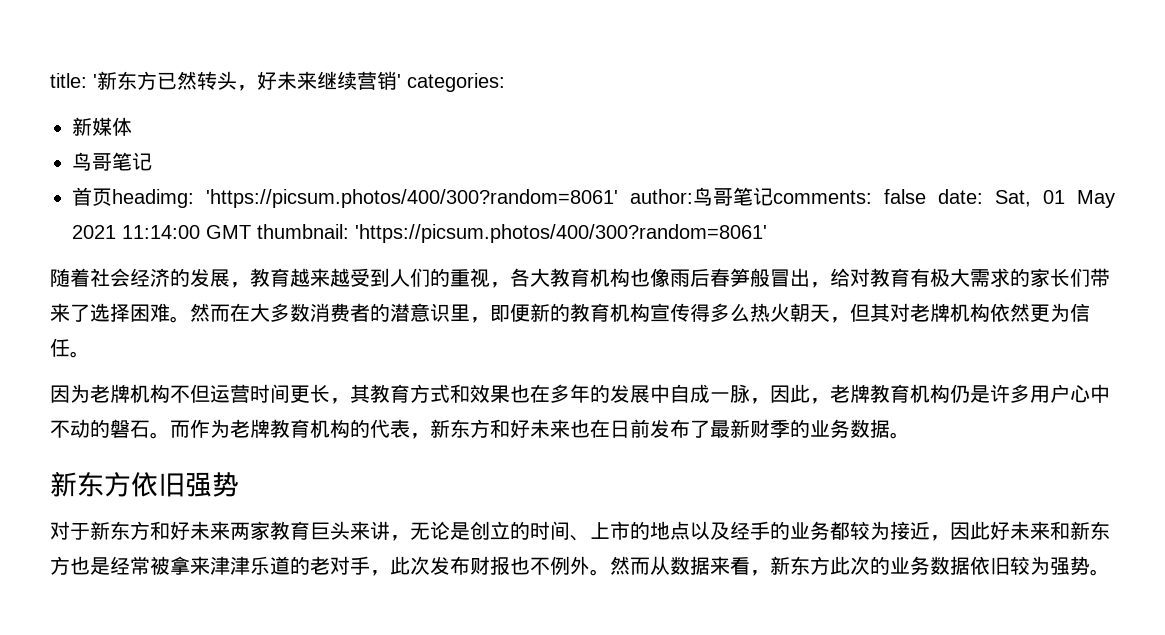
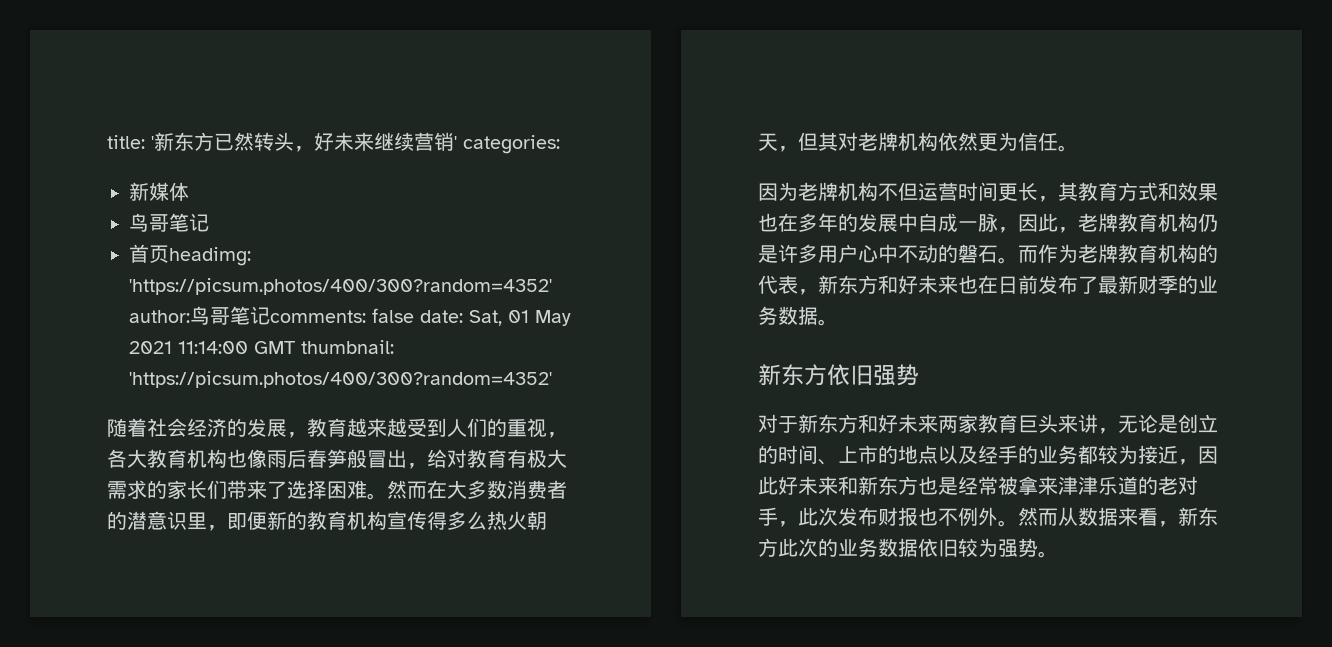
- 首页headimg: 'https://picsum.photos/400/300?random=8061' author:鸟哥笔记comments: false date: Sat, 01 May 2021 11:14:00 GMT thumbnail: 'https://picsum.photos/400/300?random=8061'
+ 首页headimg: 'https://picsum.photos/400/300?random=4352' author:鸟哥笔记comments: false date: Sat, 01 May 2021 11:14:00 GMT thumbnail: 'https://picsum.photos/400/300?random=4352'

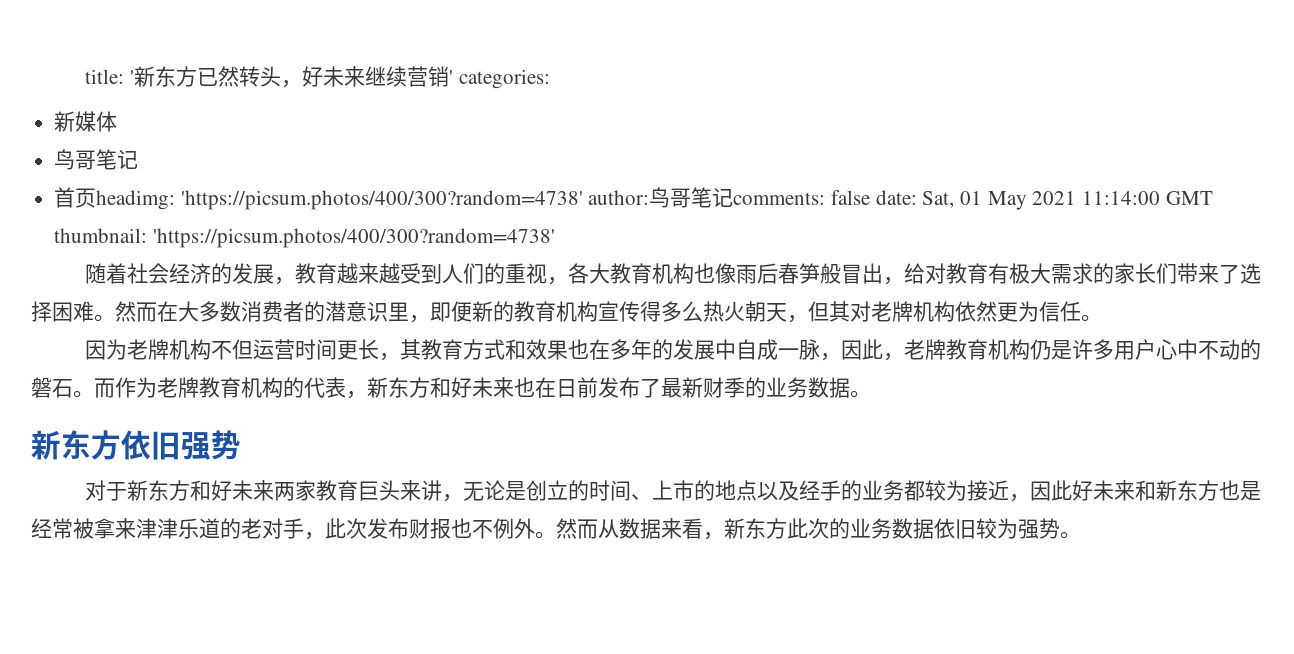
- 首页headimg: 'https://picsum.photos/400/300?random=4352' author:鸟哥笔记comments: false date: Sat, 01 May 2021 11:14:00 GMT thumbnail: 'https://picsum.photos/400/300?random=4352'
+ 首页headimg: 'https://picsum.photos/400/300?random=4738' author:鸟哥笔记comments: false date: Sat, 01 May 2021 11:14:00 GMT thumbnail: 'https://picsum.photos/400/300?random=4738'

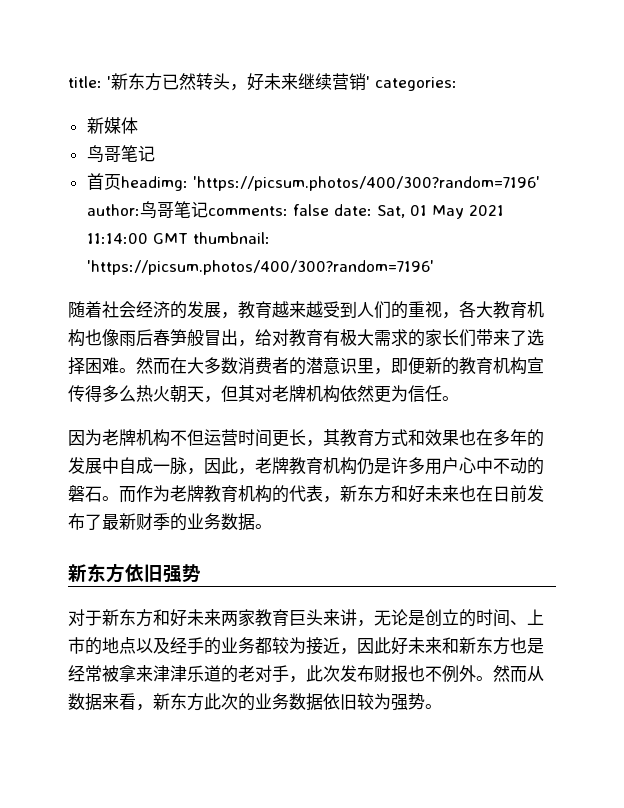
- 首页headimg: 'https://picsum.photos/400/300?random=4738' author:鸟哥笔记comments: false date: Sat, 01 May 2021 11:14:00 GMT thumbnail: 'https://picsum.photos/400/300?random=4738'
+ 首页headimg: 'https://picsum.photos/400/300?random=7196' author:鸟哥笔记comments: false date: Sat, 01 May 2021 11:14:00 GMT thumbnail: 'https://picsum.photos/400/300?random=7196'

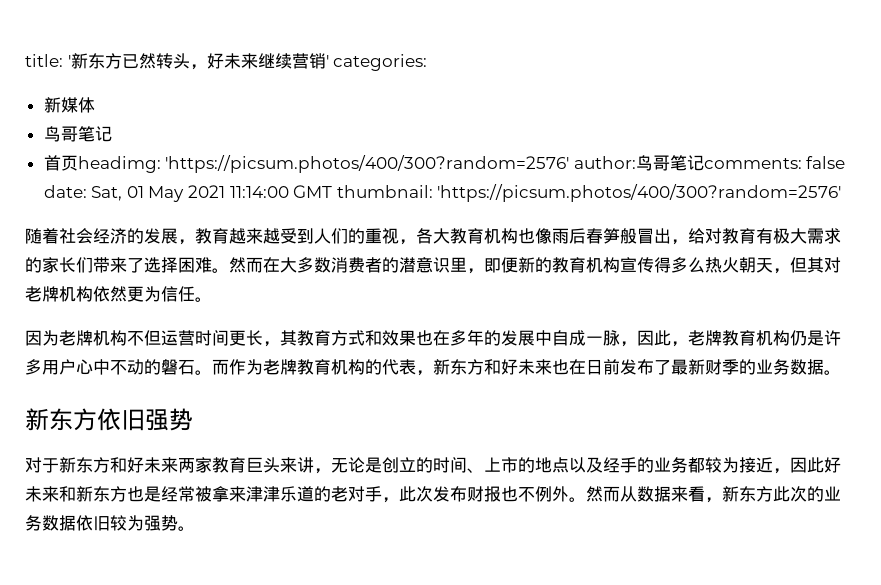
- 首页headimg: 'https://picsum.photos/400/300?random=7196' author:鸟哥笔记comments: false date: Sat, 01 May 2021 11:14:00 GMT thumbnail: 'https://picsum.photos/400/300?random=7196'
+ 首页headimg: 'https://picsum.photos/400/300?random=2576' author:鸟哥笔记comments: false date: Sat, 01 May 2021 11:14:00 GMT thumbnail: 'https://picsum.photos/400/300?random=2576'

